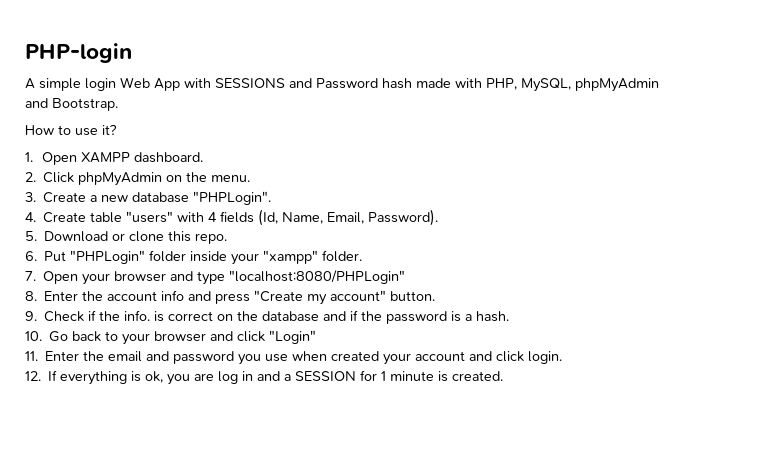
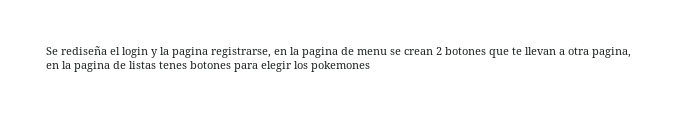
- PHP-login
- A simple login Web App with SESSIONS and Password hash made with PHP, MySQL, phpMyAdmin and Bootstrap.
- How to use it?
- 1. Open XAMPP dashboard.
- 2. Click phpMyAdmin on the menu.
- 3. Create a new database "PHPLogin".
- 4. Create table "users" with 4 fields (Id, Name, Email, Password).
- 5. Download or clone this repo.
- 6. Put "PHPLogin" folder inside your "xampp" folder.
- 7. Open your browser and type "localhost:8080/PHPLogin"
- 8. Enter the account info and press "Create my account" button.
- 9. Check if the info. is correct on the database and if the password is a hash.
- 10. Go back to your browser and click "Login"
- 11. Enter the email and password you use when created your account and click login.
- 12. If everything is ok, you are log in and a SESSION for 1 minute is created.
+ Se rediseña el login y la pagina registrarse, en la pagina de menu se crean 2 botones que te llevan a otra pagina, en la pagina de listas tenes botones para elegir los pokemones

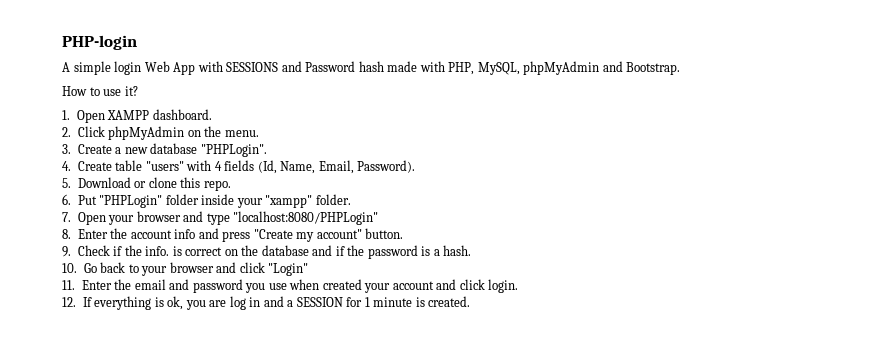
- Se rediseña el login y la pagina registrarse, en la pagina de menu se crean 2 botones que te llevan a otra pagina, en la pagina de listas tenes botones para elegir los pokemones
+ PHP-login
+ A simple login Web App with SESSIONS and Password hash made with PHP, MySQL, phpMyAdmin and Bootstrap.
+ How to use it?
+ 1. Open XAMPP dashboard.
+ 2. Click phpMyAdmin on the menu.
+ 3. Create a new database "PHPLogin".
+ 4. Create table "users" with 4 fields (Id, Name, Email, Password).
+ 5. Download or clone this repo.
+ 6. Put "PHPLogin" folder inside your "xampp" folder.
+ 7. Open your browser and type "localhost:8080/PHPLogin"
+ 8. Enter the account info and press "Create my account" button.
+ 9. Check if the info. is correct on the database and if the password is a hash.
+ 10. Go back to your browser and click "Login"
+ 11. Enter the email and password you use when created your account and click login.
+ 12. If everything is ok, you are log in and a SESSION for 1 minute is created.

